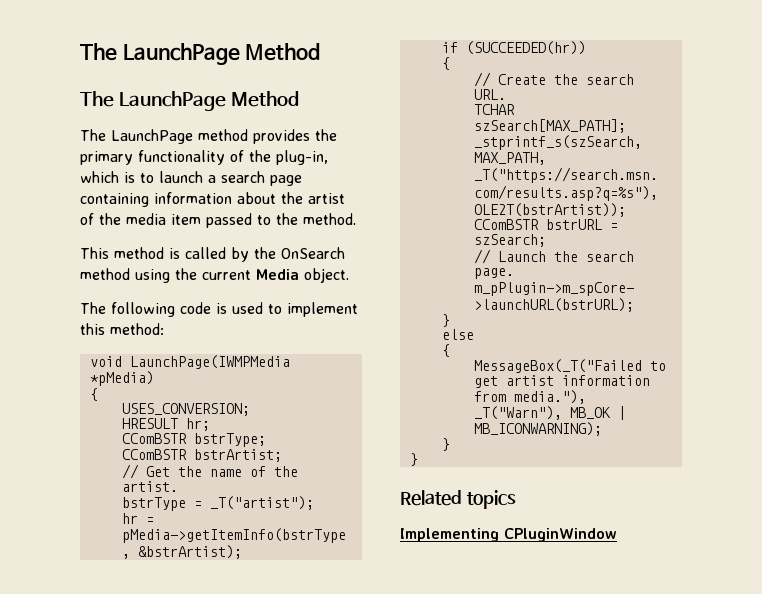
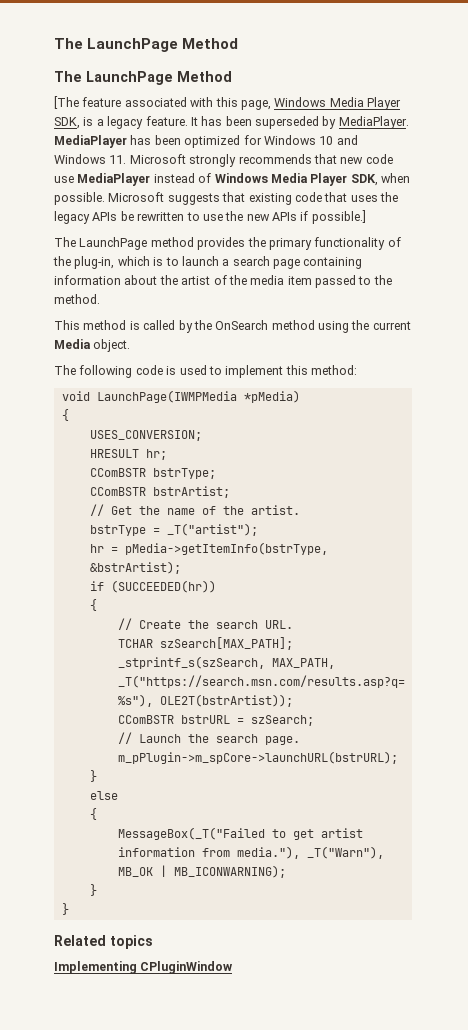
+ [The feature associated with this page, Windows Media Player SDK, is a legacy feature. It has been superseded by MediaPlayer. MediaPlayer has been optimized for Windows 10 and Windows 11. Microsoft strongly recommends that new code use MediaPlayer instead of Windows Media Player SDK, when possible. Microsoft suggests that existing code that uses the legacy APIs be rewritten to use the new APIs if possible.]

